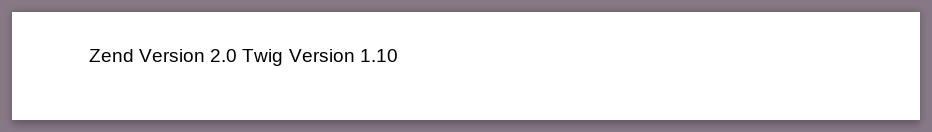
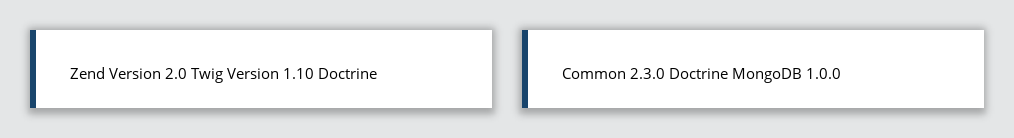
- Zend Version 2.0 Twig Version 1.10
+ Zend Version 2.0 Twig Version 1.10 Doctrine Common 2.3.0 Doctrine MongoDB 1.0.0

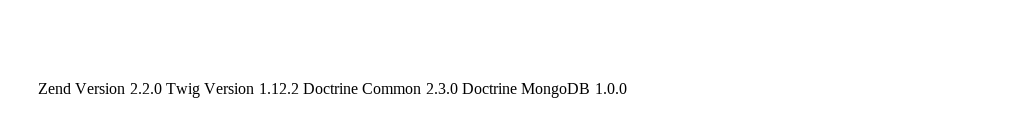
- Zend Version 2.0 Twig Version 1.10 Doctrine Common 2.3.0 Doctrine MongoDB 1.0.0
+ Zend Version 2.2.0 Twig Version 1.12.2 Doctrine Common 2.3.0 Doctrine MongoDB 1.0.0

